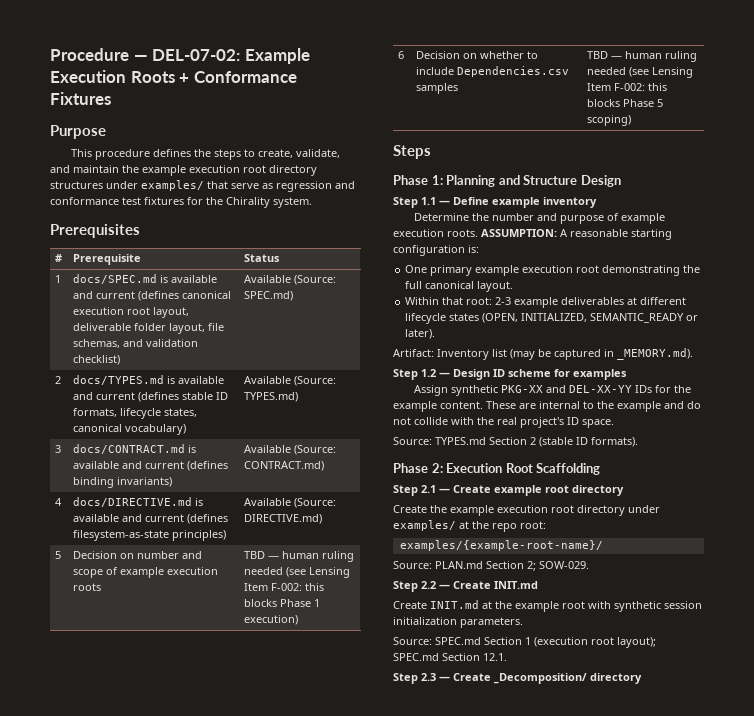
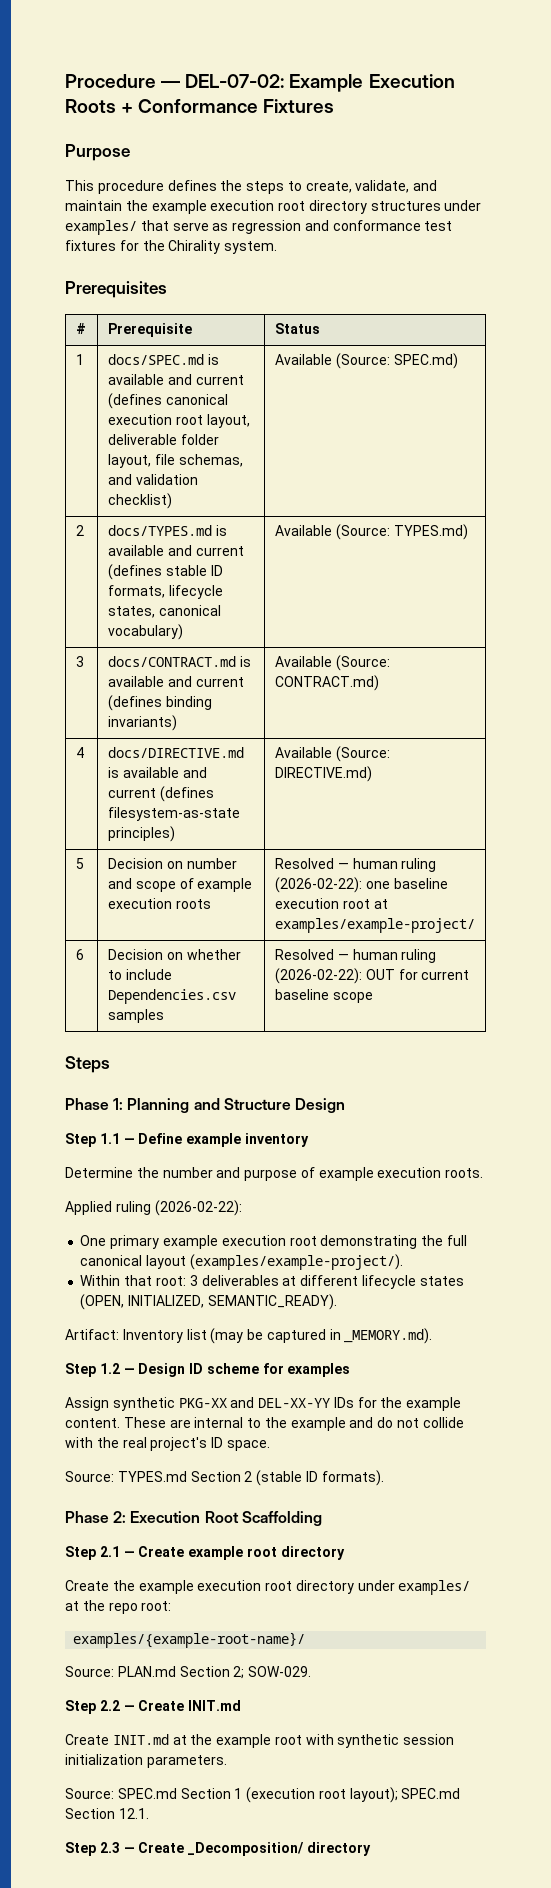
- 5 | Decision on number and scope of example execution roots | TBD — human ruling needed (see Lensing Item F-002: this blocks Phase 1 execution)
+ 5 | Decision on number and scope of example execution roots | Resolved — human ruling (2026-02-22): one baseline execution root at examples/example-project/
- 6 | Decision on whether to include Dependencies.csv samples | TBD — human ruling needed (see Lensing Item F-002: this blocks Phase 5 scoping)
+ 6 | Decision on whether to include Dependencies.csv samples | Resolved — human ruling (2026-02-22): OUT for current baseline scope
- Determine the number and purpose of example execution roots. ASSUMPTION: A reasonable starting configuration is:
+ Determine the number and purpose of example execution roots.
+ Applied ruling (2026-02-22):
- One primary example execution root demonstrating the full canonical layout.
+ One primary example execution root demonstrating the full canonical layout (examples/example-project/).
- Within that root: 2-3 example deliverables at different lifecycle states (OPEN, INITIALIZED, SEMANTIC_READY or later).
+ Within that root: 3 deliverables at different lifecycle states (OPEN, INITIALIZED, SEMANTIC_READY).

